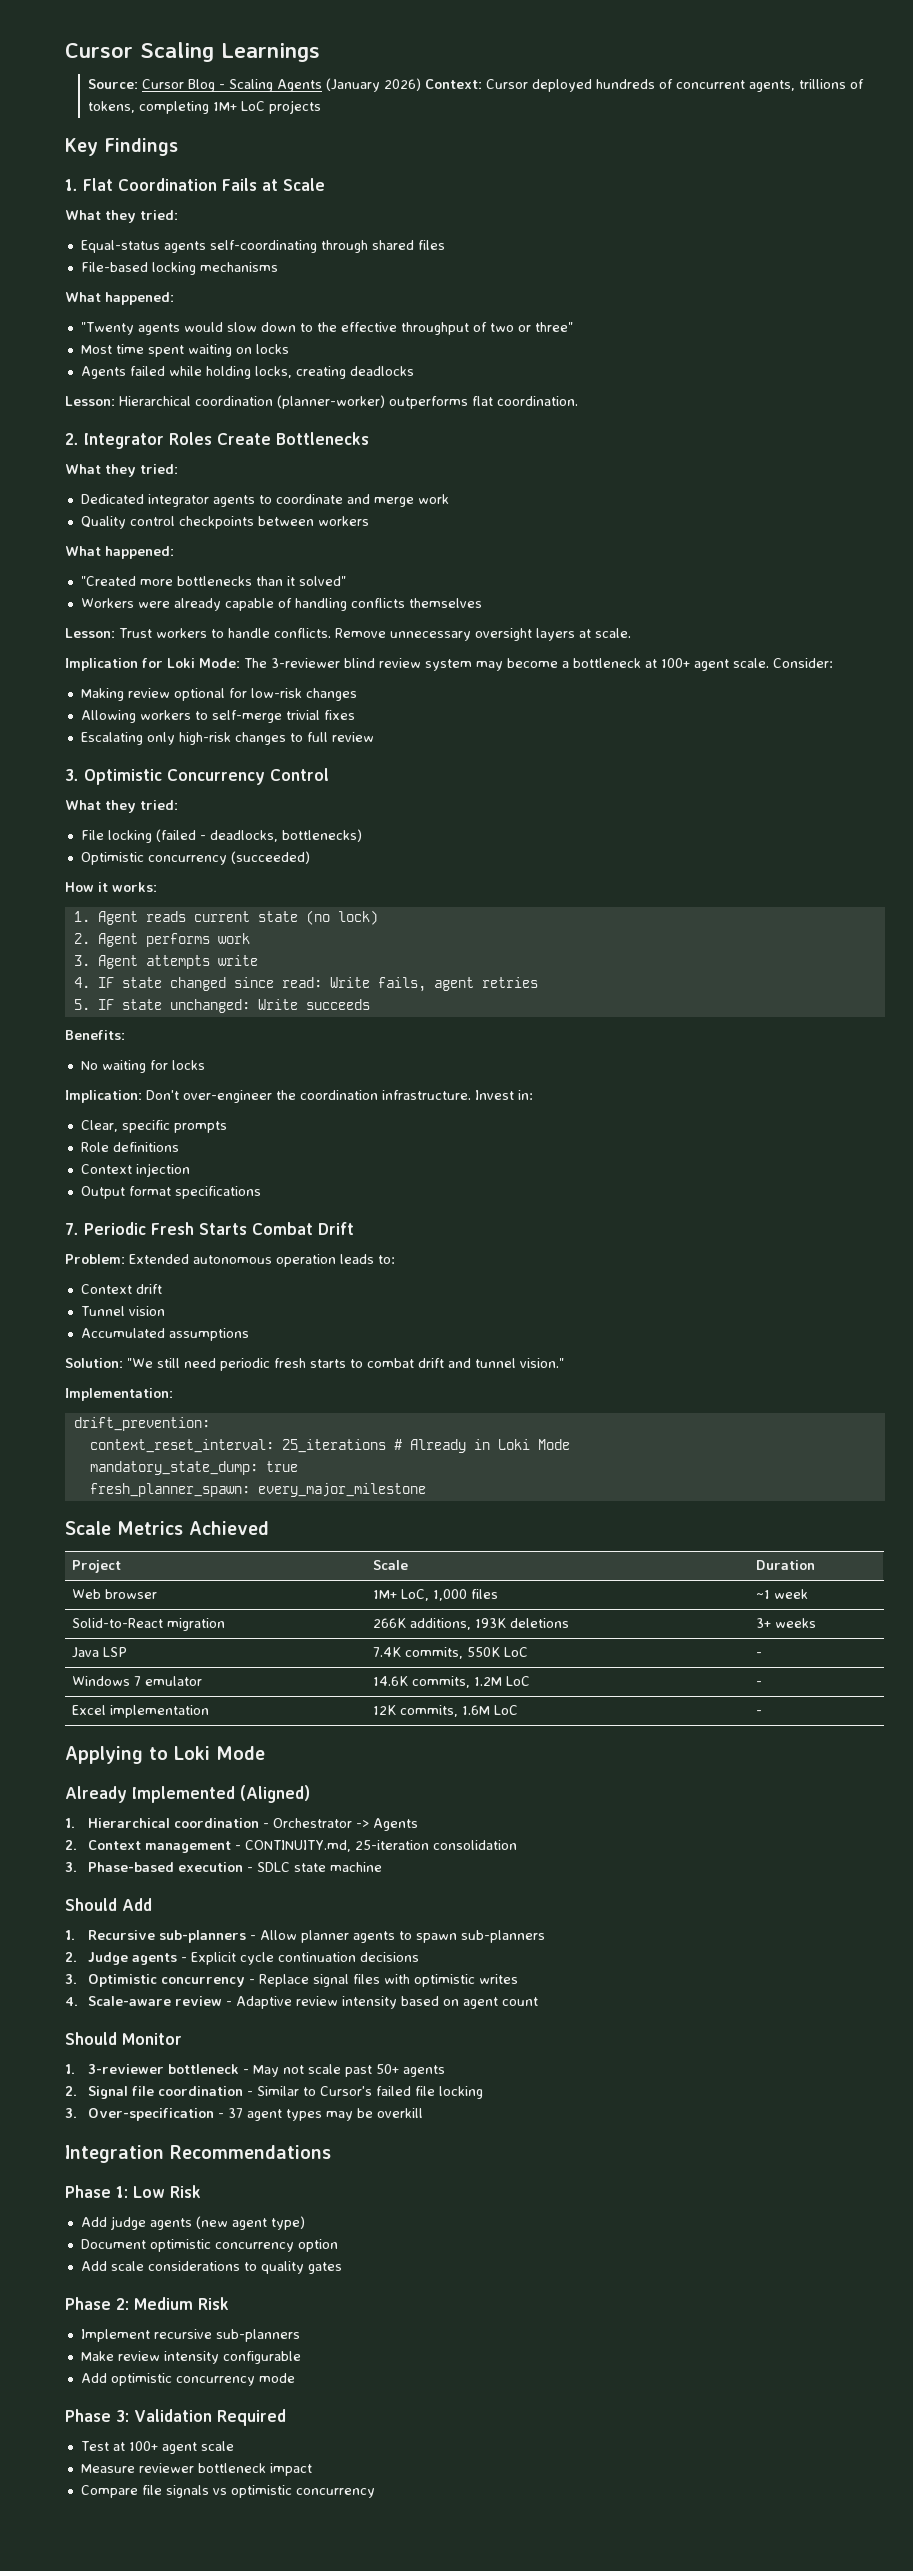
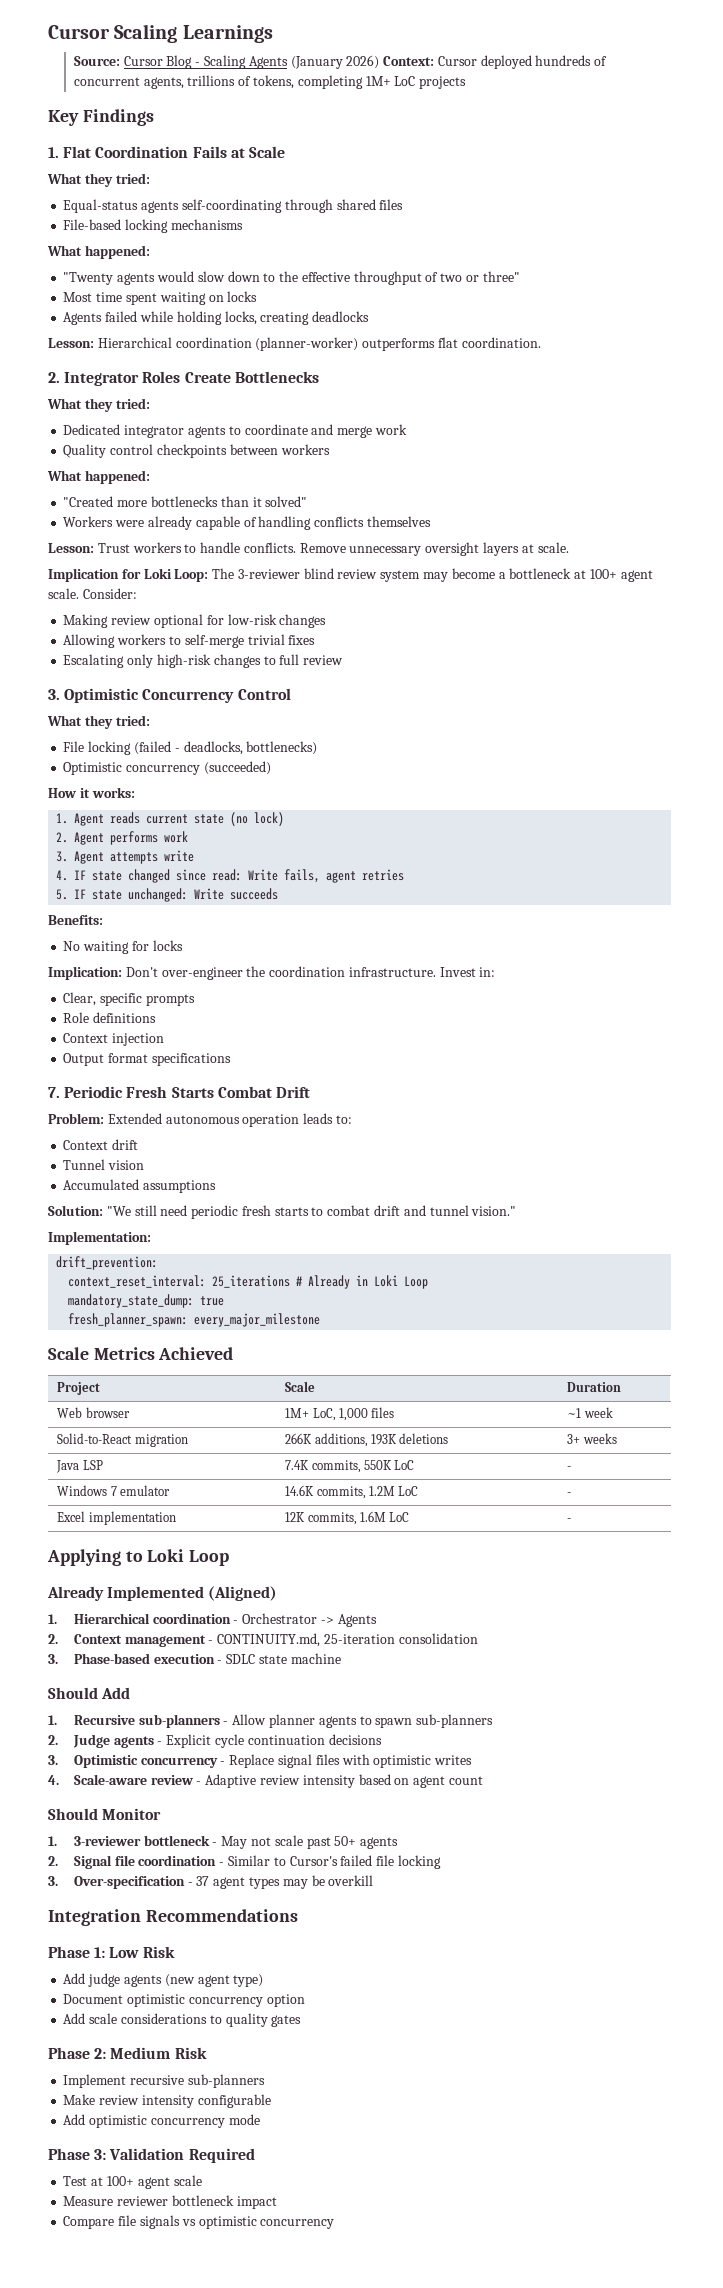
- Implication for Loki Mode: The 3-reviewer blind review system may become a bottleneck at 100+ agent scale.
+ Implication for Loki Loop: The 3-reviewer blind review system may become a bottleneck at 100+ agent scale.
- context_reset_interval: 25_iterations # Already in Loki Mode
+ context_reset_interval: 25_iterations # Already in Loki Loop
- Applying to Loki Mode
+ Applying to Loki Loop

